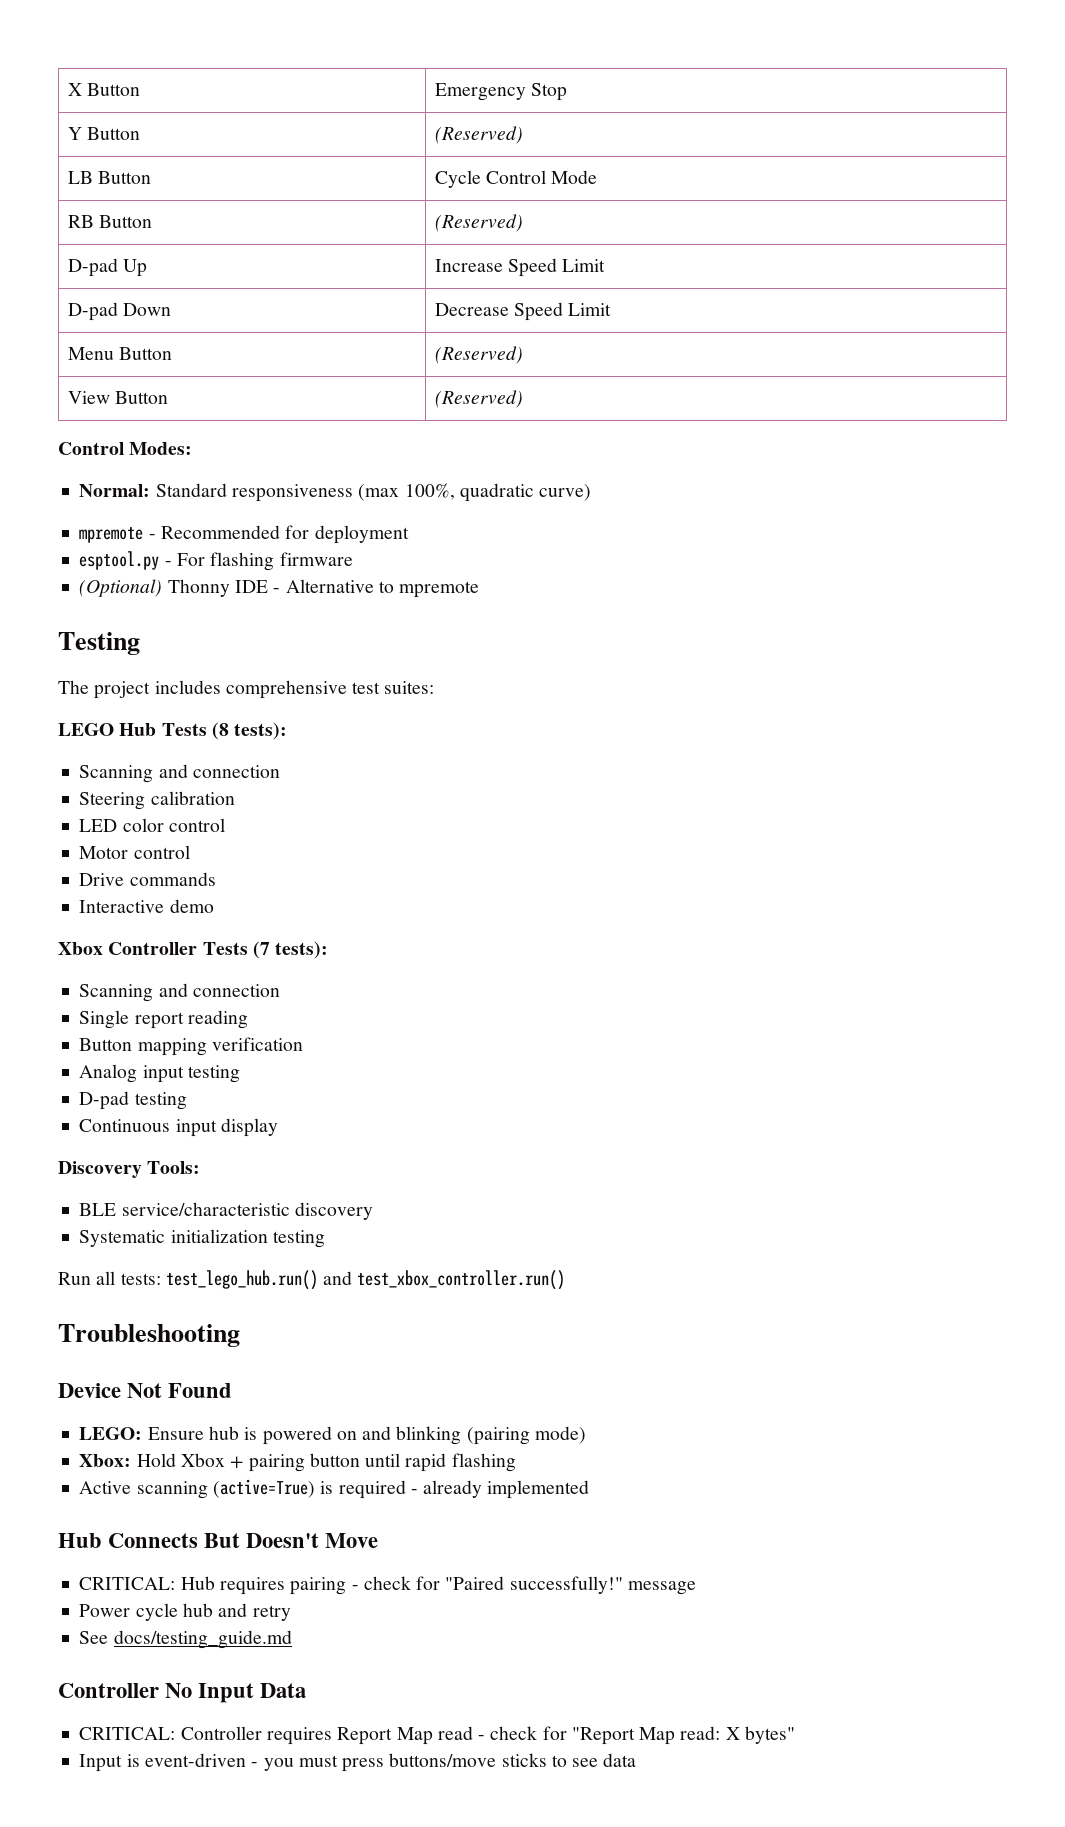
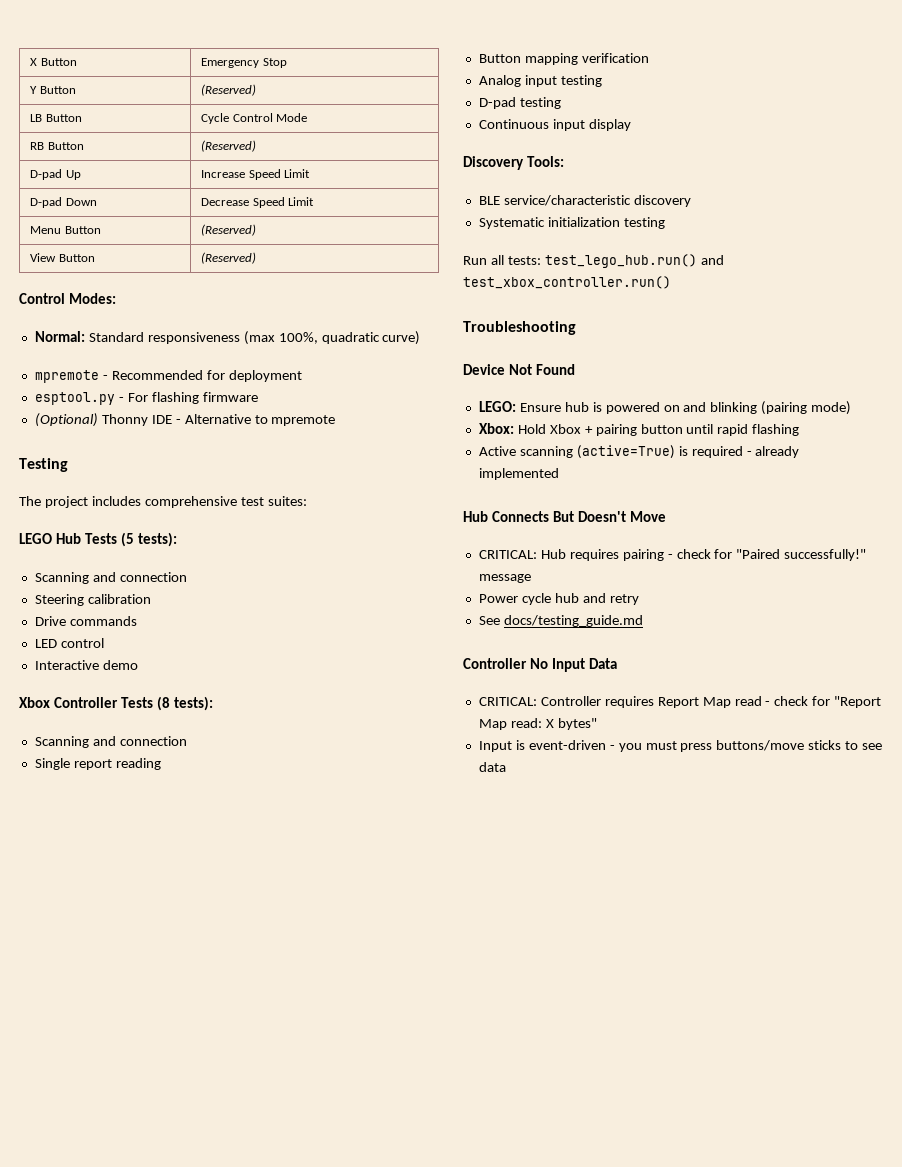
- LEGO Hub Tests (8 tests):
+ LEGO Hub Tests (5 tests):
- LED color control
- Motor control
+ LED control
- Xbox Controller Tests (7 tests):
+ Xbox Controller Tests (8 tests):

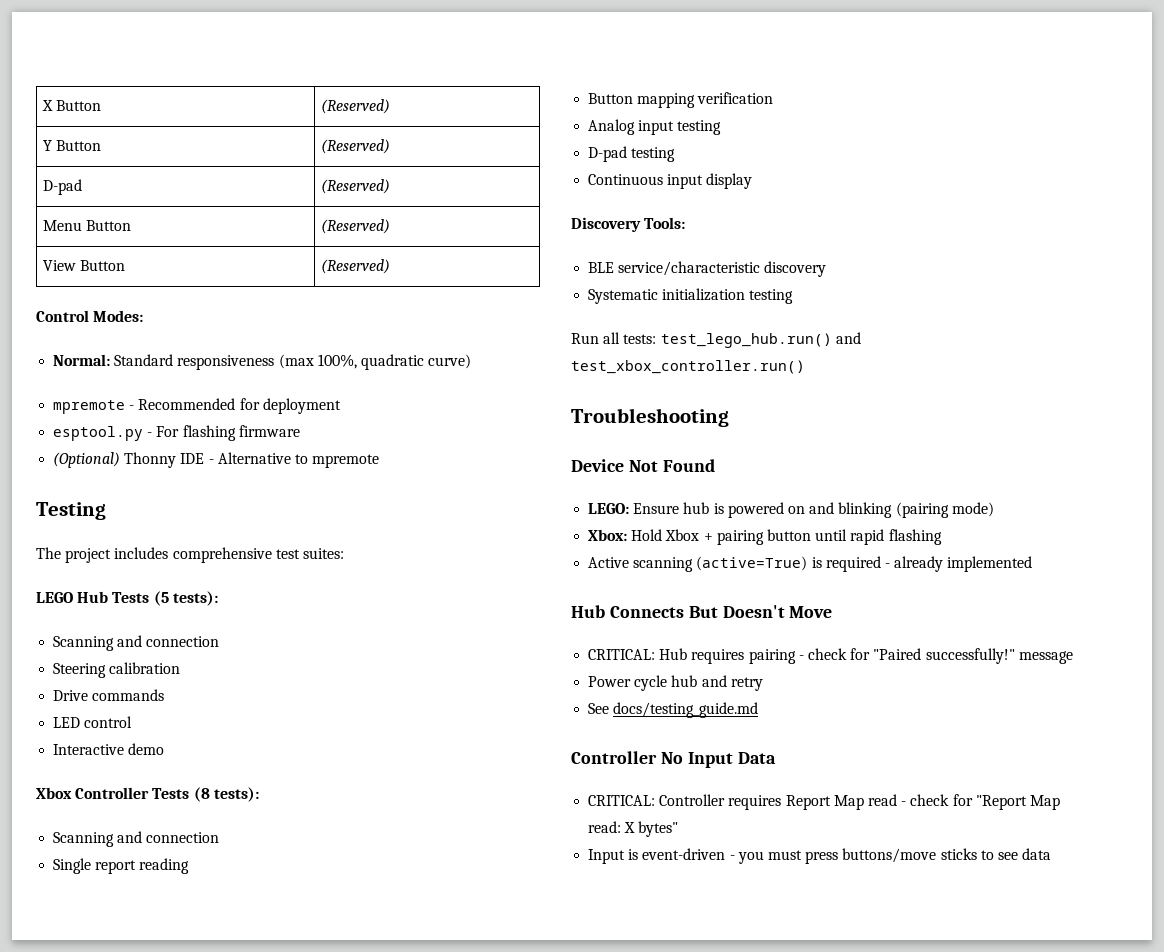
- X Button | Emergency Stop
+ X Button | (Reserved)
- LB Button | Cycle Control Mode
- RB Button | (Reserved)
- D-pad Up | Increase Speed Limit
- D-pad Down | Decrease Speed Limit
+ D-pad | (Reserved)

